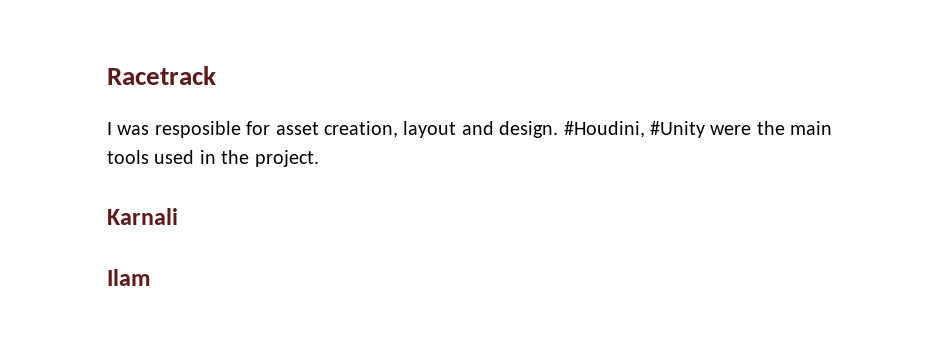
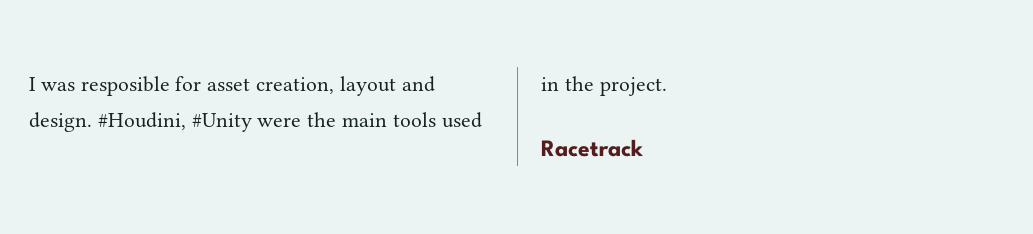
- Racetrack
- Karnali
- Ilam
+ Racetrack

